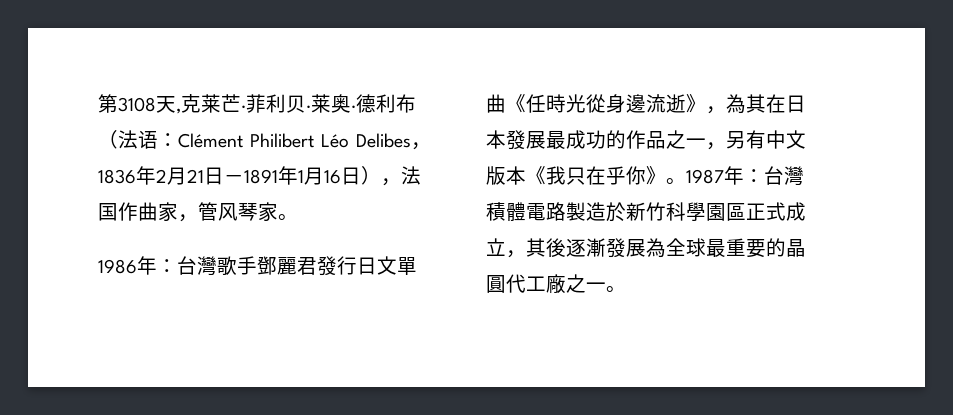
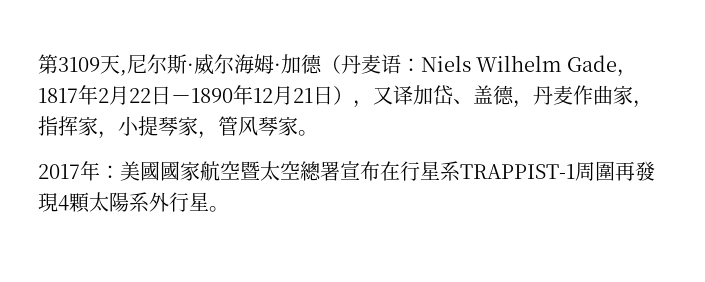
- 第3108天,克莱芒·菲利贝·莱奥·德利布（法语：Clément Philibert Léo Delibes，1836年2月21日－1891年1月16日），法国作曲家，管风琴家。
- 1986年：台灣歌手鄧麗君發行日文單曲《任時光從身邊流逝》，為其在日本發展最成功的作品之一，另有中文版本《我只在乎你》。1987年：台灣積體電路製造於新竹科學園區正式成立，其後逐漸發展為全球最重要的晶圓代工廠之一。
+ 第3109天,尼尔斯·威尔海姆·加德（丹麦语：Niels Wilhelm Gade，1817年2月22日－1890年12月21日），又译加岱、盖德，丹麦作曲家，指挥家，小提琴家，管风琴家。
+ 2017年：美國國家航空暨太空總署宣布在行星系TRAPPIST-1周圍再發現4顆太陽系外行星。

